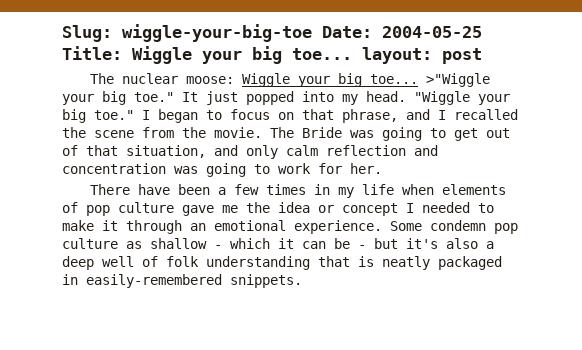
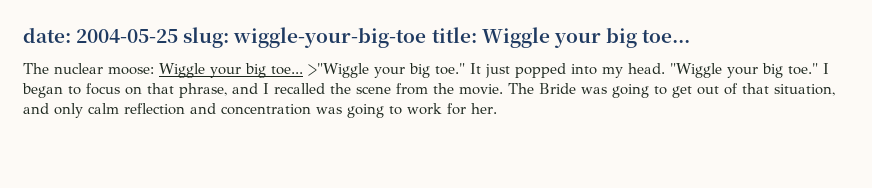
- Slug: wiggle-your-big-toe Date: 2004-05-25 Title: Wiggle your big toe... layout: post
+ date: 2004-05-25 slug: wiggle-your-big-toe title: Wiggle your big toe...
- There have been a few times in my life when elements of pop culture gave me the idea or concept I needed to make it through an emotional experience. Some condemn pop culture as shallow - which it can be - but it's also a deep well of folk understanding that is neatly packaged in easily-remembered snippets.

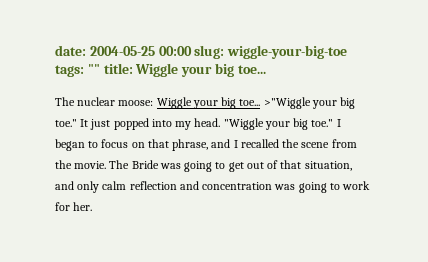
- date: 2004-05-25 slug: wiggle-your-big-toe title: Wiggle your big toe...
+ date: 2004-05-25 00:00 slug: wiggle-your-big-toe tags: "" title: Wiggle your big toe...

